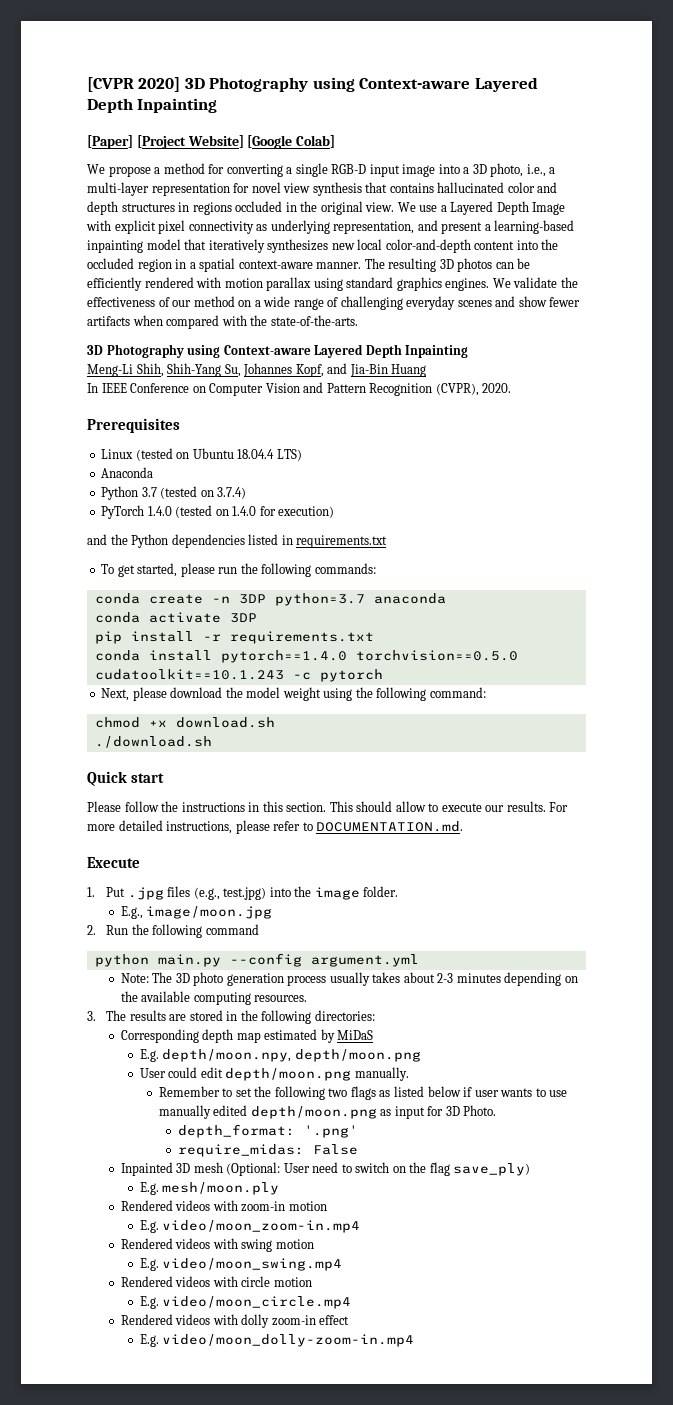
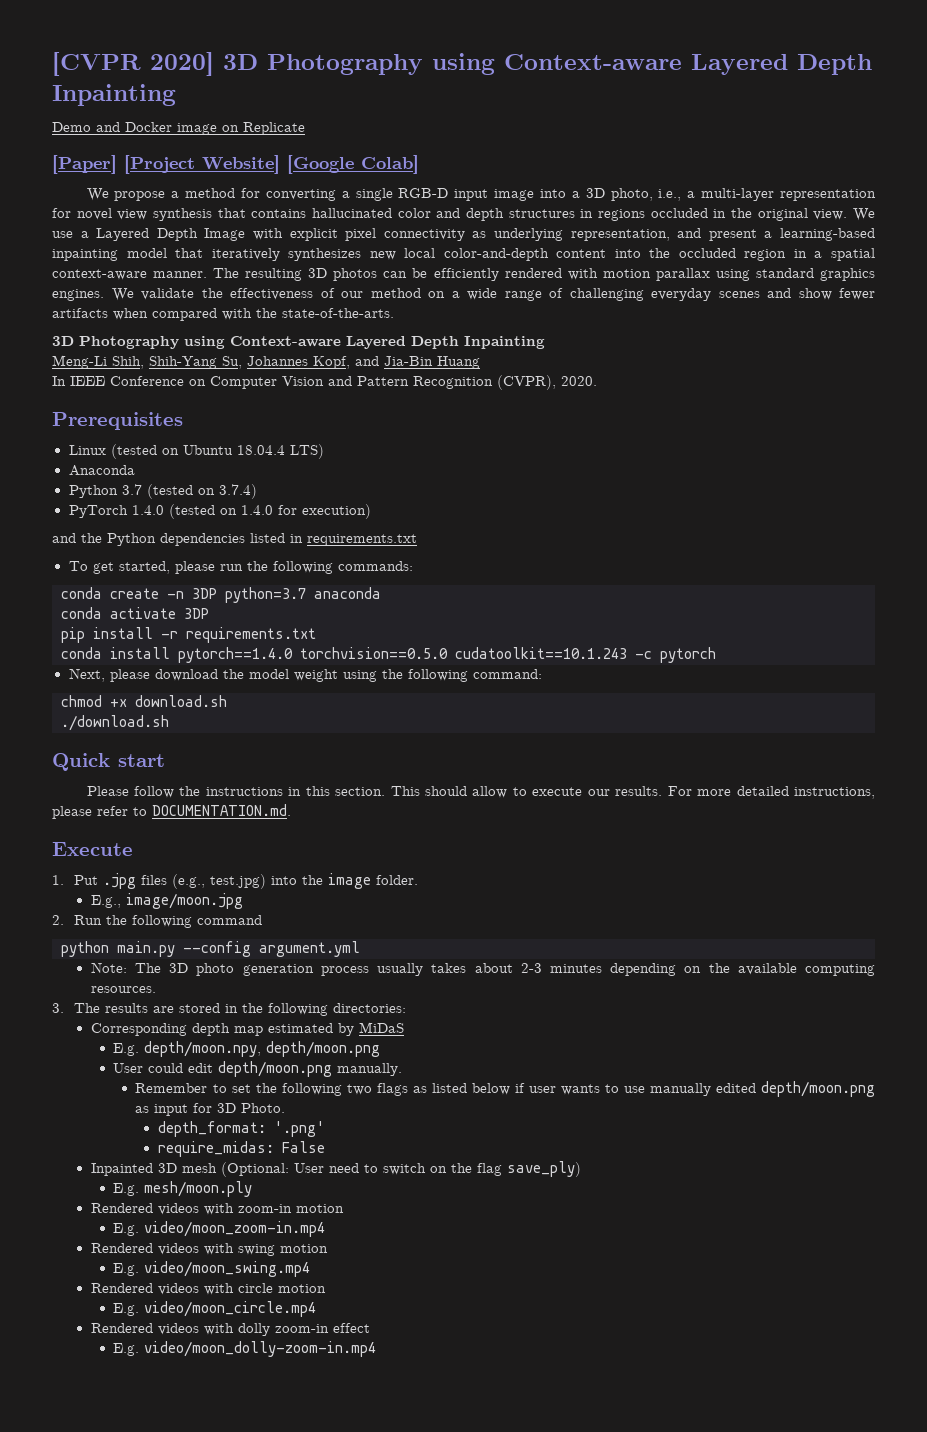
+ Demo and Docker image on Replicate

